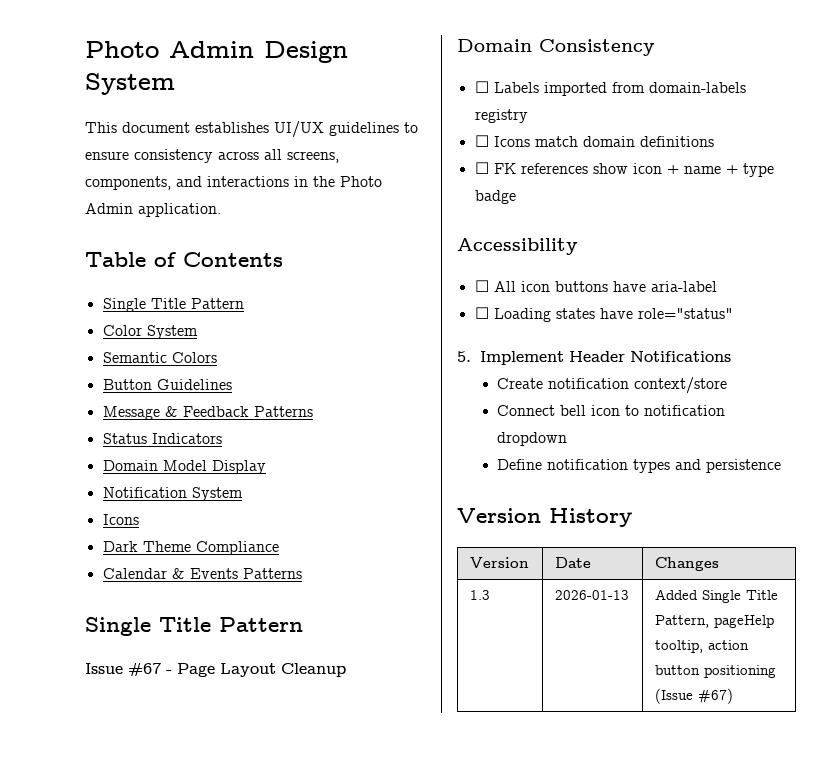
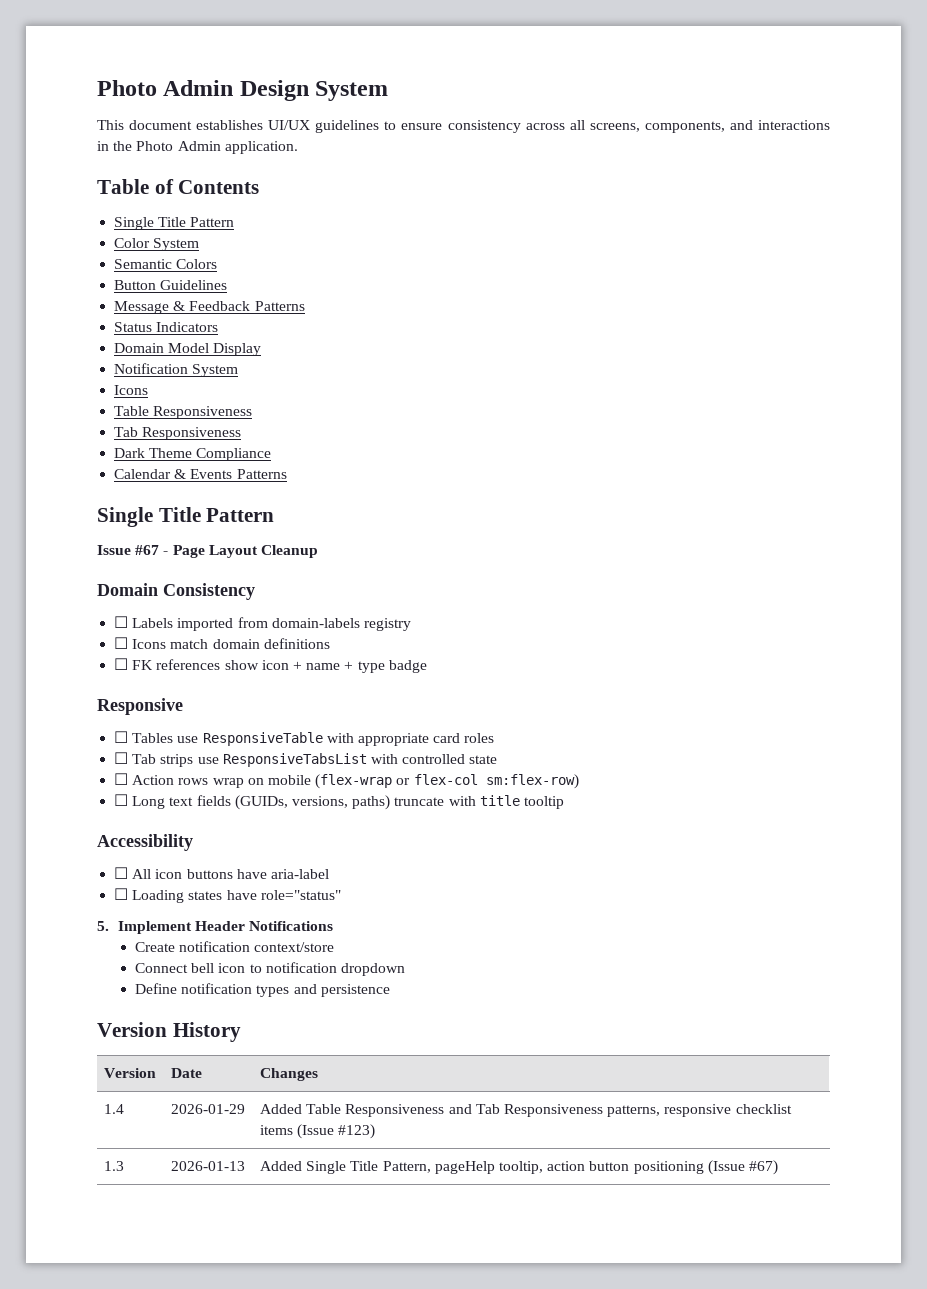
  Notification System
  Icons
+ Table Responsiveness
+ Tab Responsiveness
+ Responsive
+ ☐ Tables use ResponsiveTable with appropriate card roles
+ ☐ Tab strips use ResponsiveTabsList with controlled state
+ ☐ Action rows wrap on mobile (flex-wrap or flex-col sm:flex-row)
+ ☐ Long text fields (GUIDs, versions, paths) truncate with title tooltip
+ 1.4 | 2026-01-29 | Added Table Responsiveness and Tab Responsiveness patterns, responsive checklist items (Issue #123)

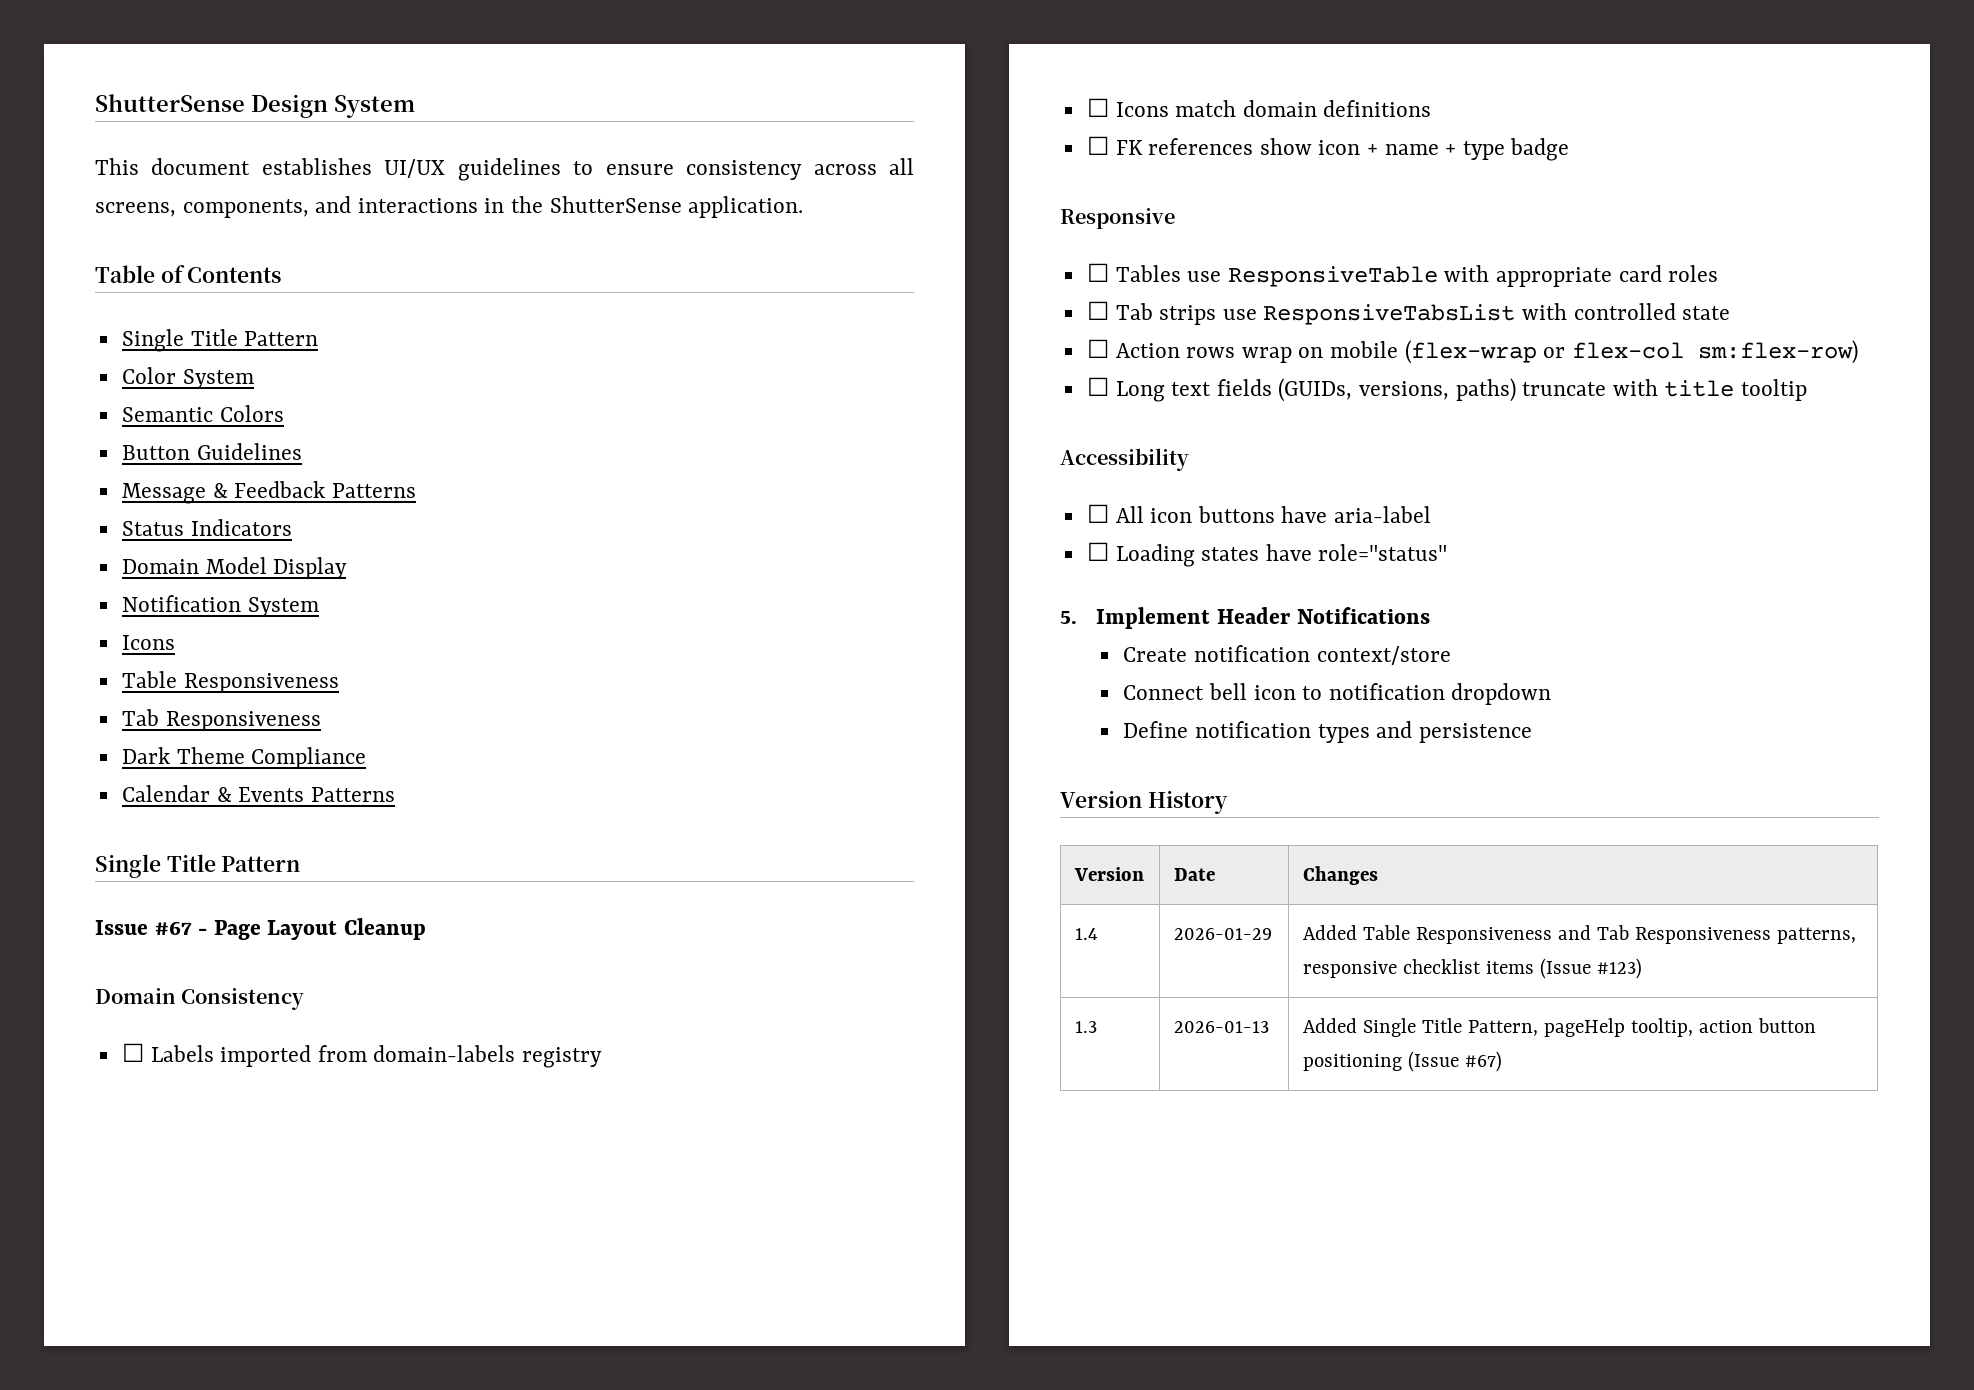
- Photo Admin Design System
+ ShutterSense Design System
- This document establishes UI/UX guidelines to ensure consistency across all screens, components, and interactions in the Photo Admin application.
+ This document establishes UI/UX guidelines to ensure consistency across all screens, components, and interactions in the ShutterSense application.

